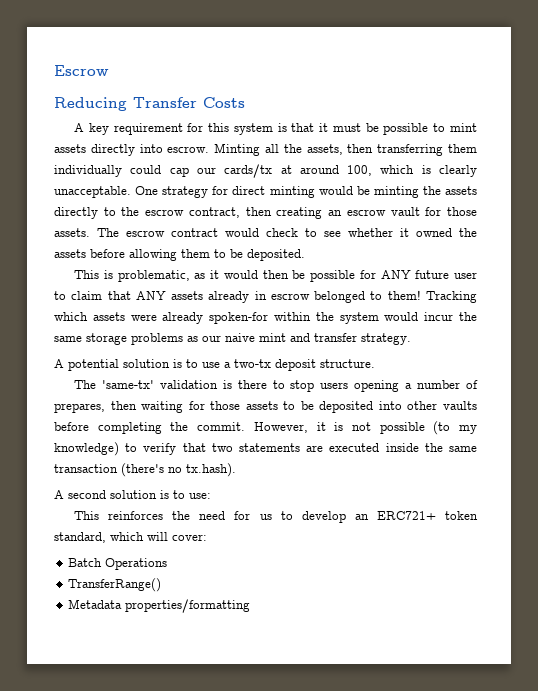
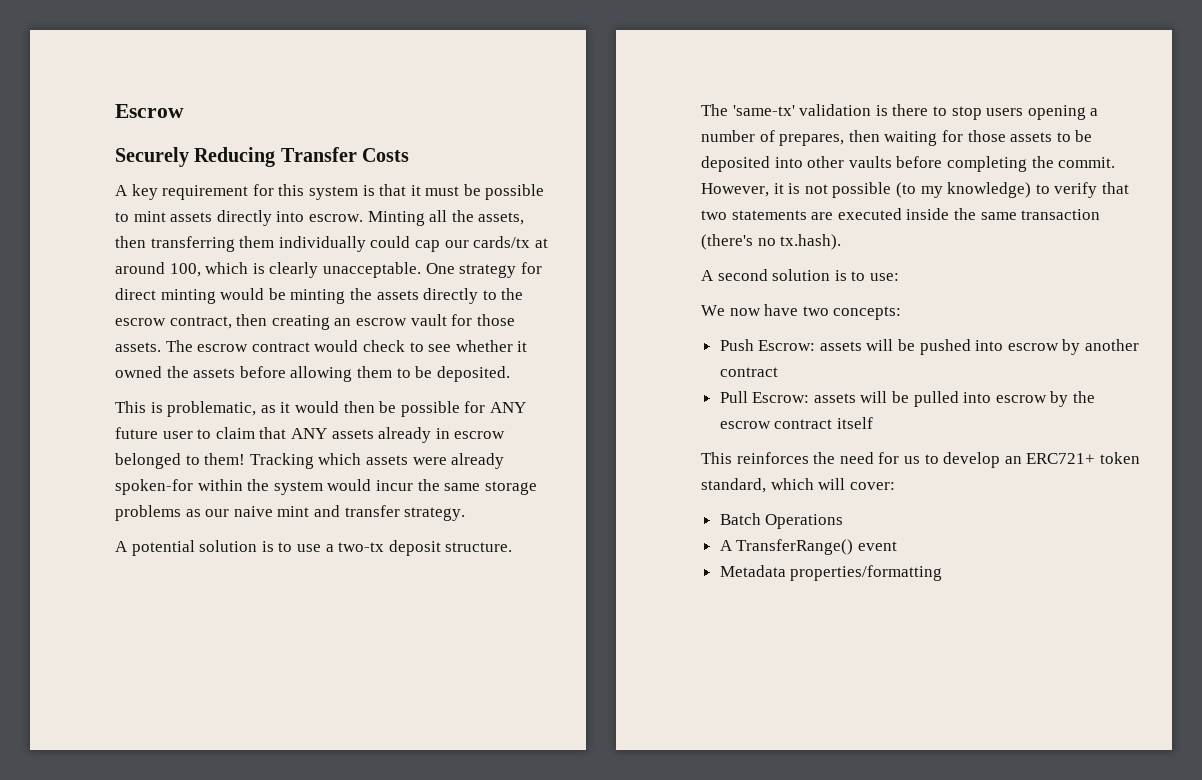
- Reducing Transfer Costs
+ Securely Reducing Transfer Costs
+ We now have two concepts:
+ Push Escrow: assets will be pushed into escrow by another contract
+ Pull Escrow: assets will be pulled into escrow by the escrow contract itself
- TransferRange()
+ A TransferRange() event

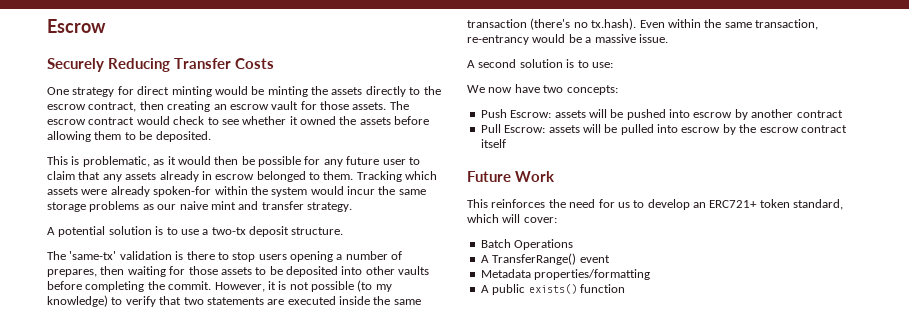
- A key requirement for this system is that it must be possible to mint assets directly into escrow. Minting all the assets, then transferring them individually could cap our cards/tx at around 100, which is clearly unacceptable.
- This is problematic, as it would then be possible for ANY future user to claim that ANY assets already in escrow belonged to them!
+ This is problematic, as it would then be possible for any future user to claim that any assets already in escrow belonged to them.
- However, it is not possible (to my knowledge) to verify that two statements are executed inside the same transaction (there's no tx.hash).
+ However, it is not possible (to my knowledge) to verify that two statements are executed inside the same transaction (there's no tx.hash). Even within the same transaction, re-entrancy would be a massive issue.
+ Future Work
+ A public exists() function

